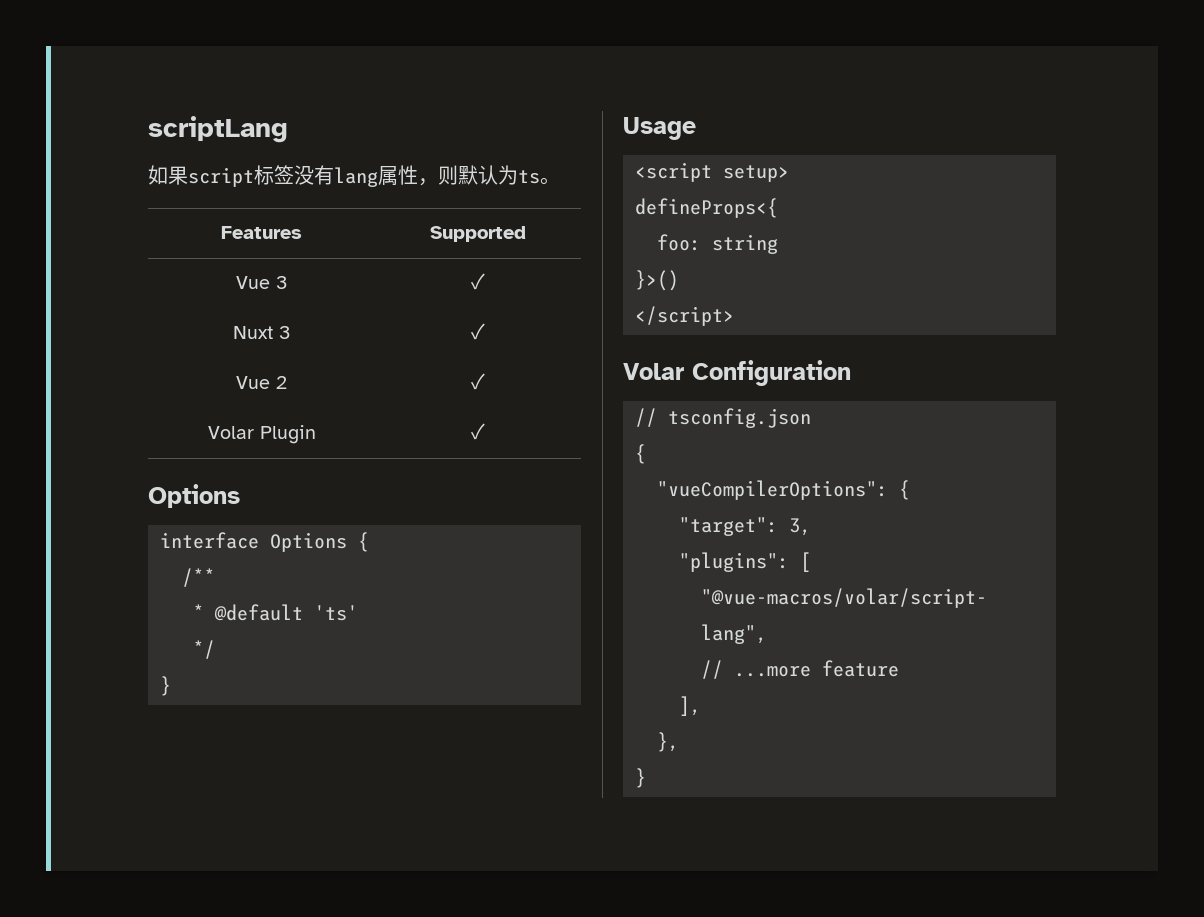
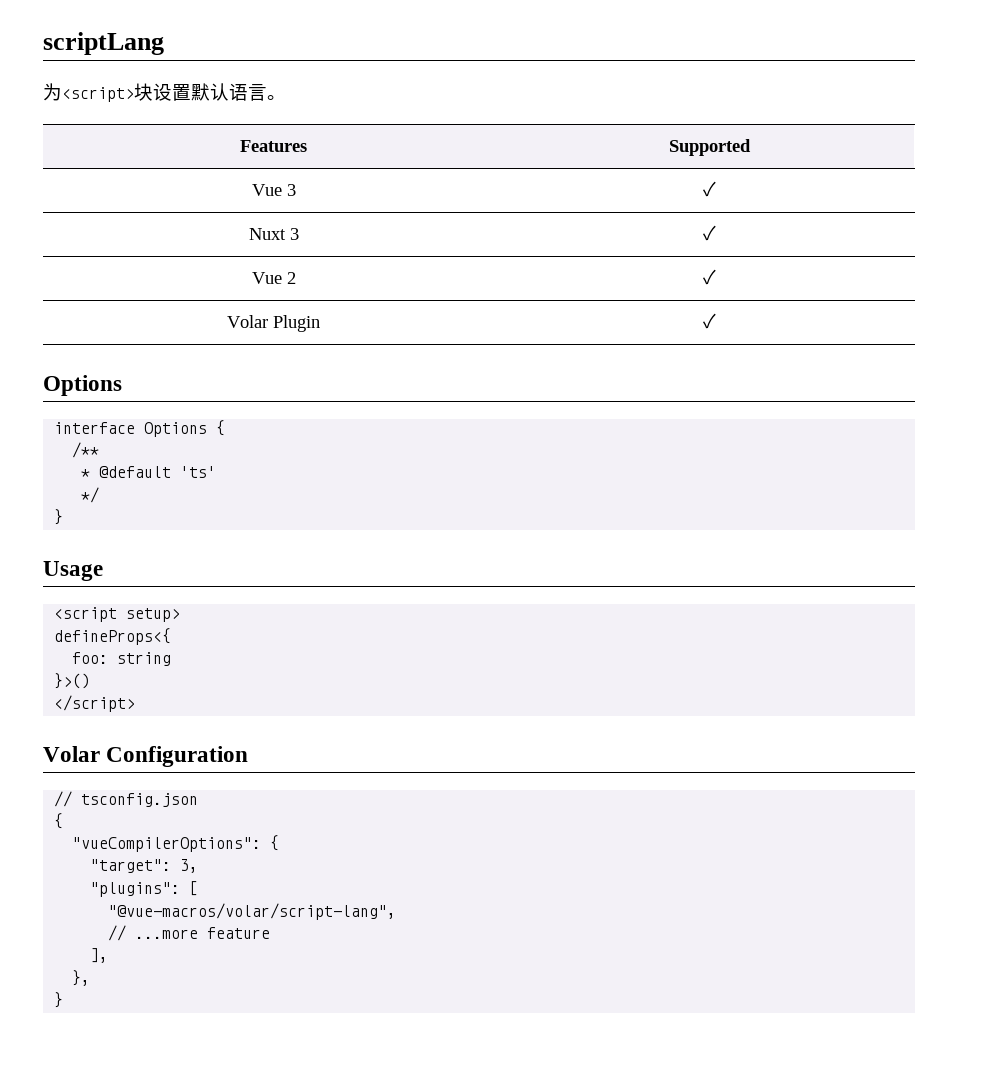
- 如果script标签没有lang属性，则默认为ts。
+ 为<script>块设置默认语言。

